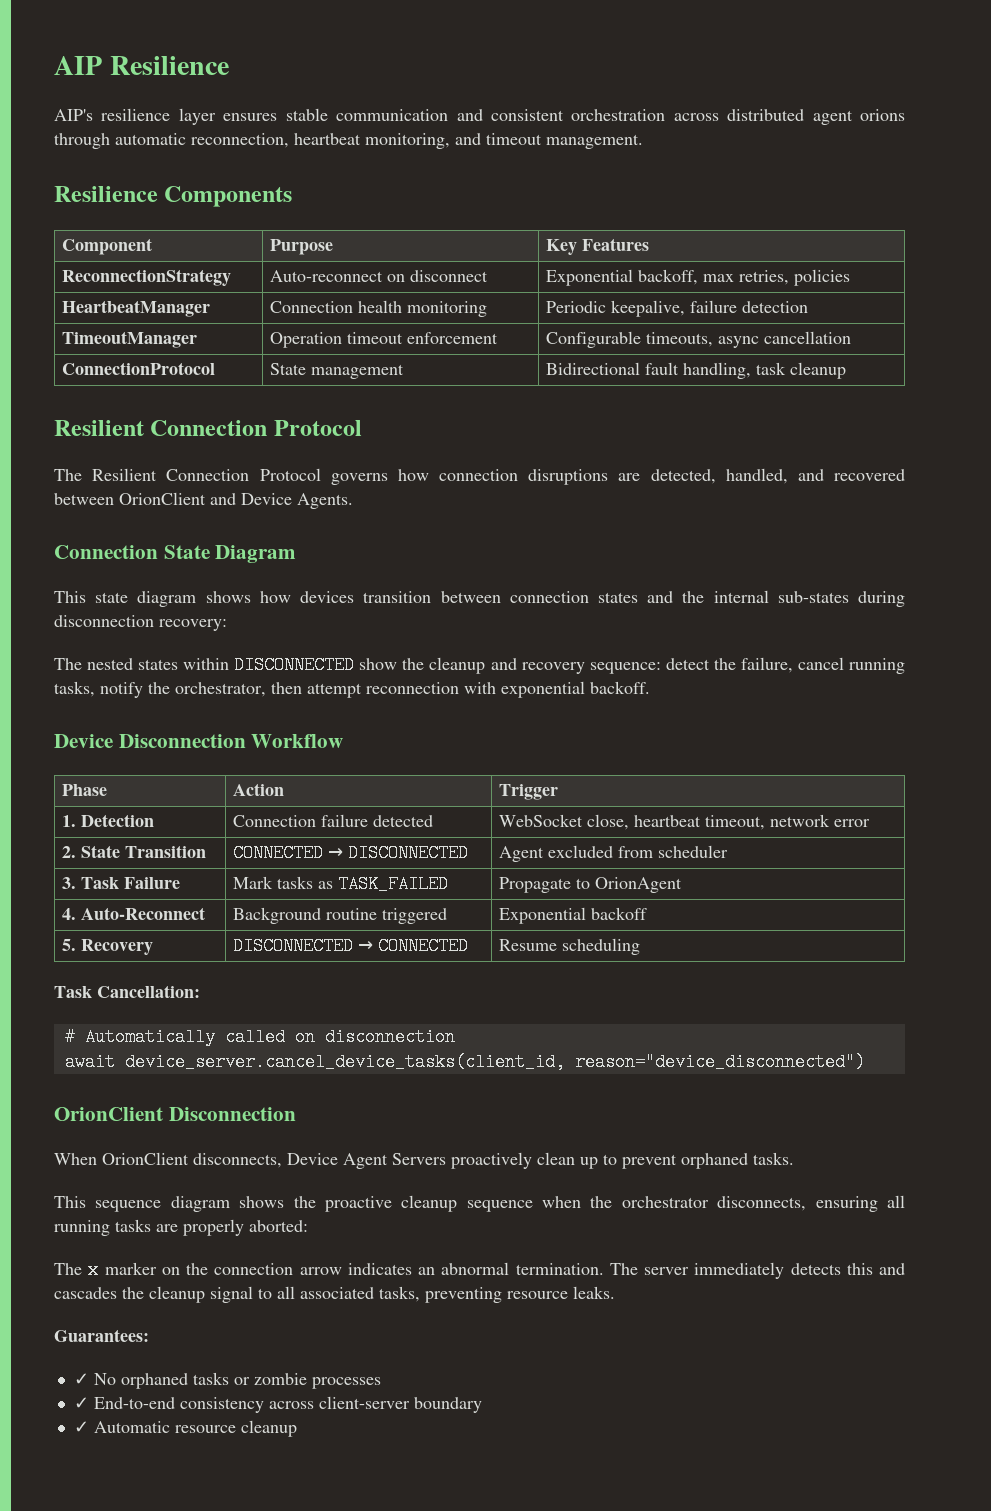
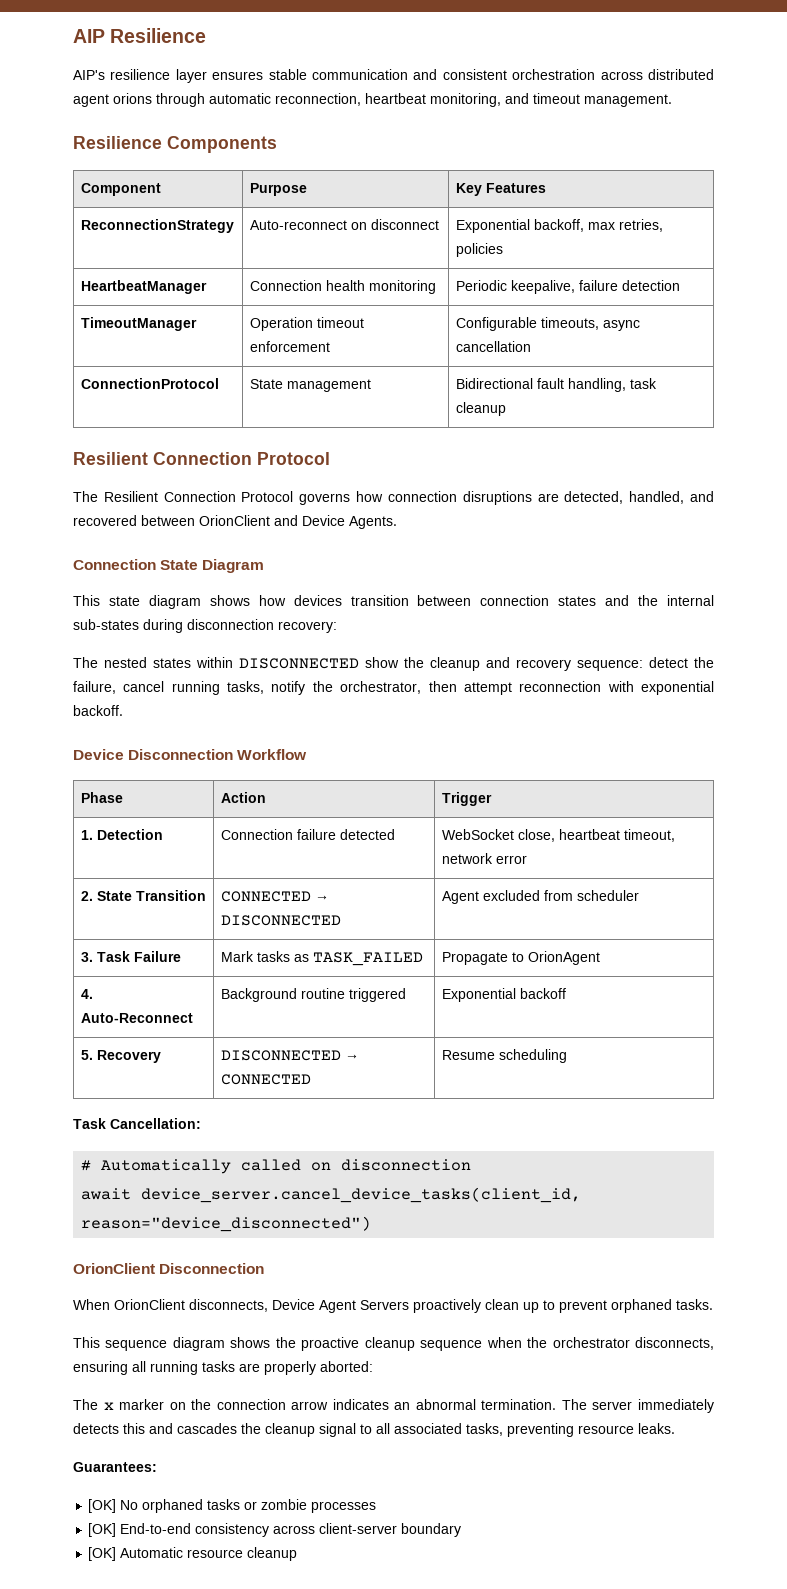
- ✓ No orphaned tasks or zombie processes
+ [OK] No orphaned tasks or zombie processes
- ✓ End-to-end consistency across client-server boundary
+ [OK] End-to-end consistency across client-server boundary
- ✓ Automatic resource cleanup
+ [OK] Automatic resource cleanup

